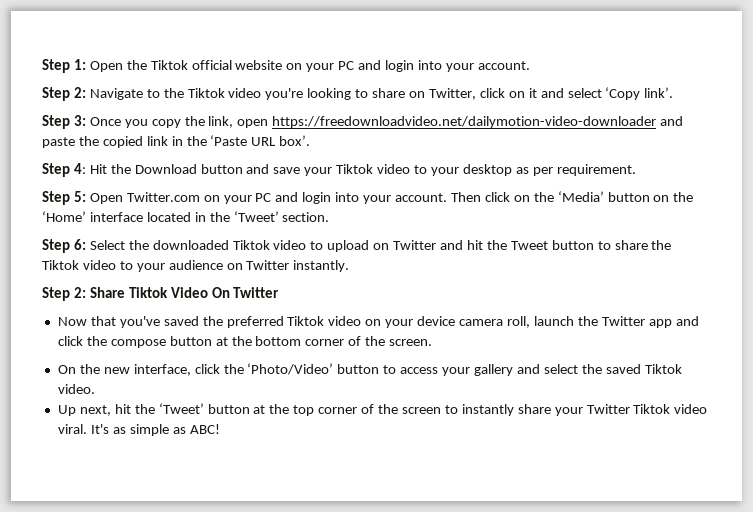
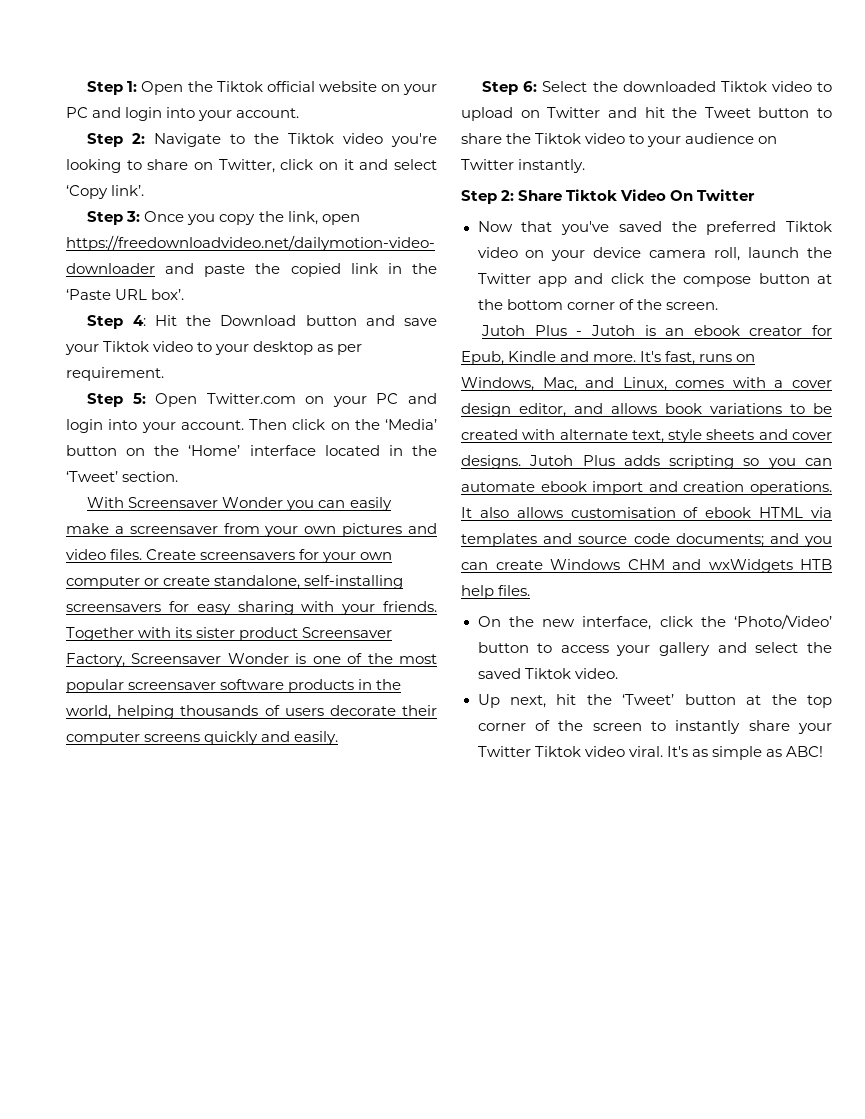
+ With Screensaver Wonder you can easily make a screensaver from your own pictures and video files. Create screensavers for your own computer or create standalone, self-installing screensavers for easy sharing with your friends. Together with its sister product Screensaver Factory, Screensaver Wonder is one of the most popular screensaver software products in the world, helping thousands of users decorate their computer screens quickly and easily.
+ Jutoh Plus - Jutoh is an ebook creator for Epub, Kindle and more. It's fast, runs on Windows, Mac, and Linux, comes with a cover design editor, and allows book variations to be created with alternate text, style sheets and cover designs. Jutoh Plus adds scripting so you can automate ebook import and creation operations. It also allows customisation of ebook HTML via templates and source code documents; and you can create Windows CHM and wxWidgets HTB help files.

